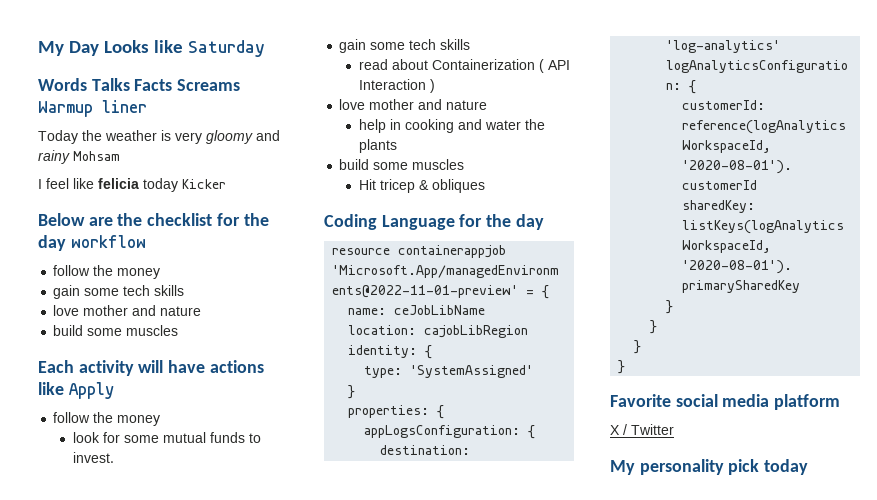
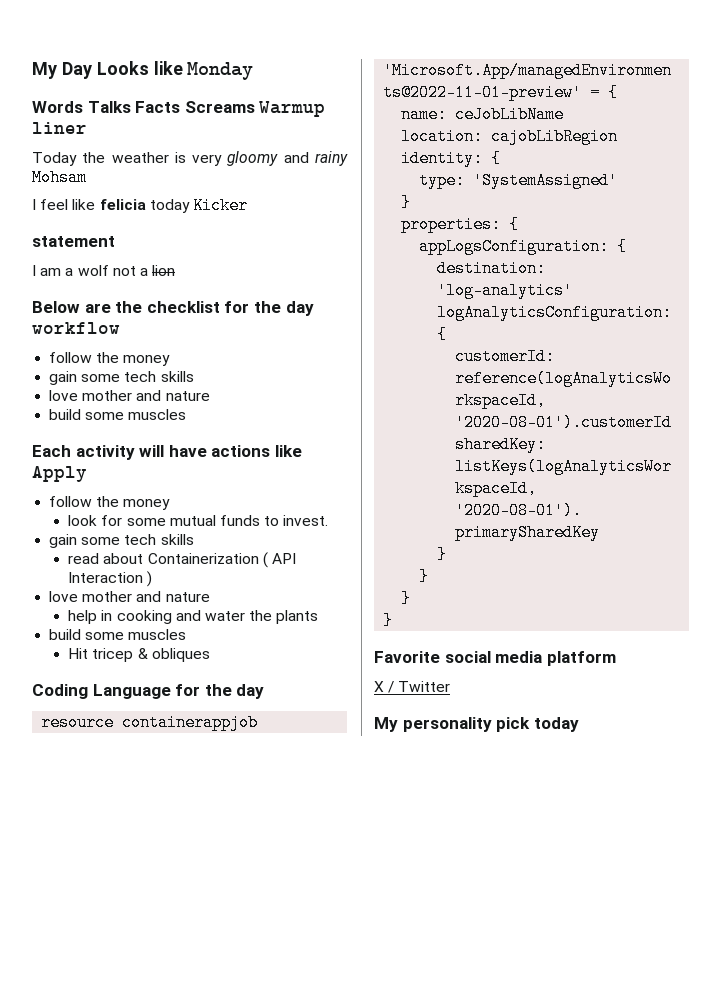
- My Day Looks like Saturday
+ My Day Looks like Monday
+ statement
+ I am a wolf not a lion

